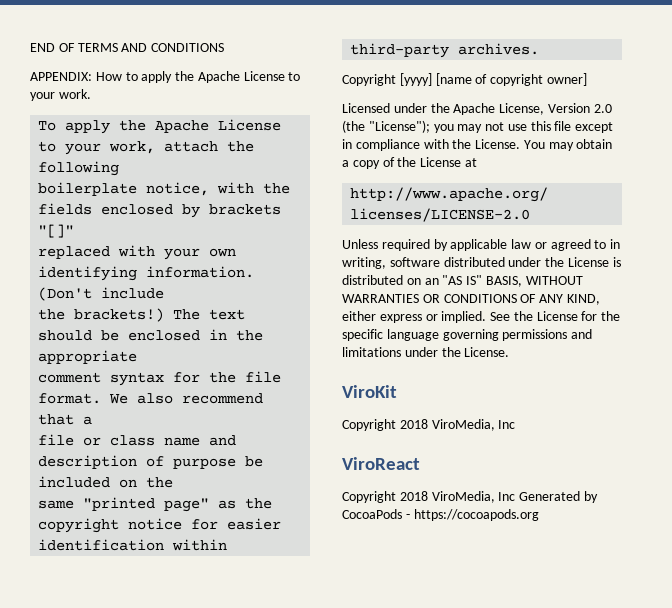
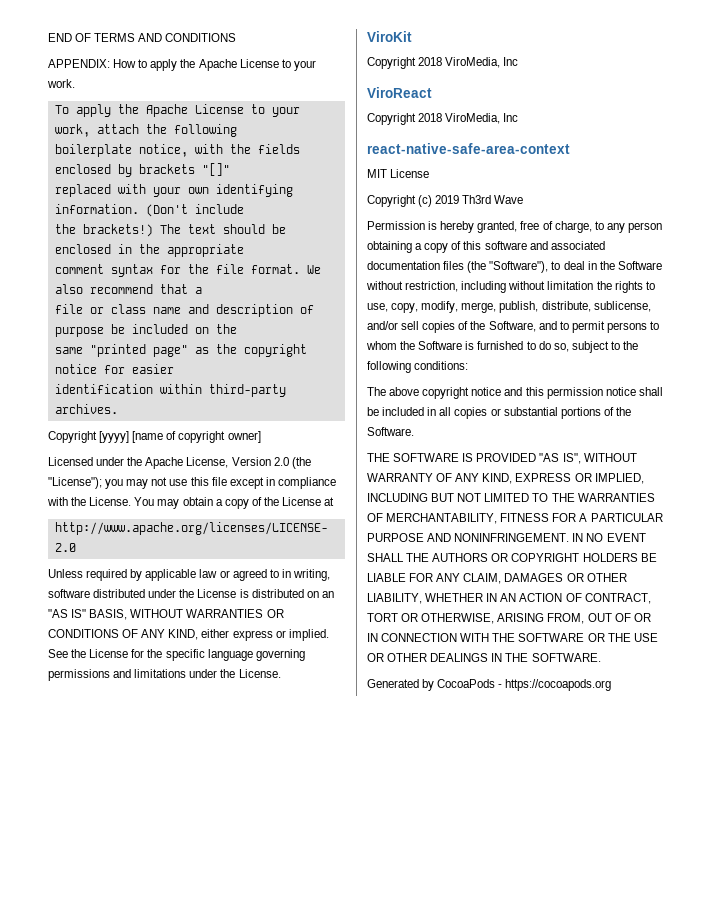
  ViroReact
- Copyright 2018 ViroMedia, Inc Generated by CocoaPods - https://cocoapods.org
+ Copyright 2018 ViroMedia, Inc
+ react-native-safe-area-context
+ MIT License
+ Copyright (c) 2019 Th3rd Wave
+ Permission is hereby granted, free of charge, to any person obtaining a copy of this software and associated documentation files (the "Software"), to deal in the Software without restriction, including without limitation the rights to use, copy, modify, merge, publish, distribute, sublicense, and/or sell copies of the Software, and to permit persons to whom the Software is furnished to do so, subject to the following conditions:
+ The above copyright notice and this permission notice shall be included in all copies or substantial portions of the Software.
+ THE SOFTWARE IS PROVIDED "AS IS", WITHOUT WARRANTY OF ANY KIND, EXPRESS OR IMPLIED, INCLUDING BUT NOT LIMITED TO THE WARRANTIES OF MERCHANTABILITY, FITNESS FOR A PARTICULAR PURPOSE AND NONINFRINGEMENT. IN NO EVENT SHALL THE AUTHORS OR COPYRIGHT HOLDERS BE LIABLE FOR ANY CLAIM, DAMAGES OR OTHER LIABILITY, WHETHER IN AN ACTION OF CONTRACT, TORT OR OTHERWISE, ARISING FROM, OUT OF OR IN CONNECTION WITH THE SOFTWARE OR THE USE OR OTHER DEALINGS IN THE SOFTWARE.
+ Generated by CocoaPods - https://cocoapods.org

